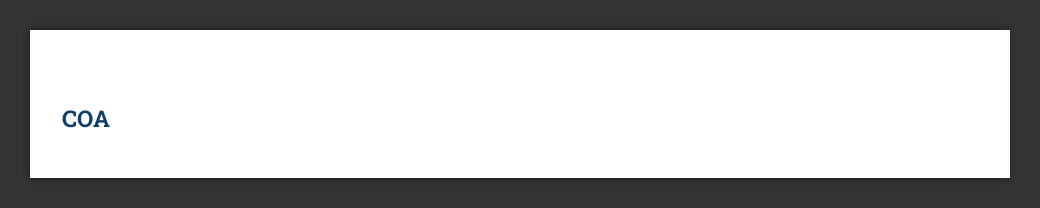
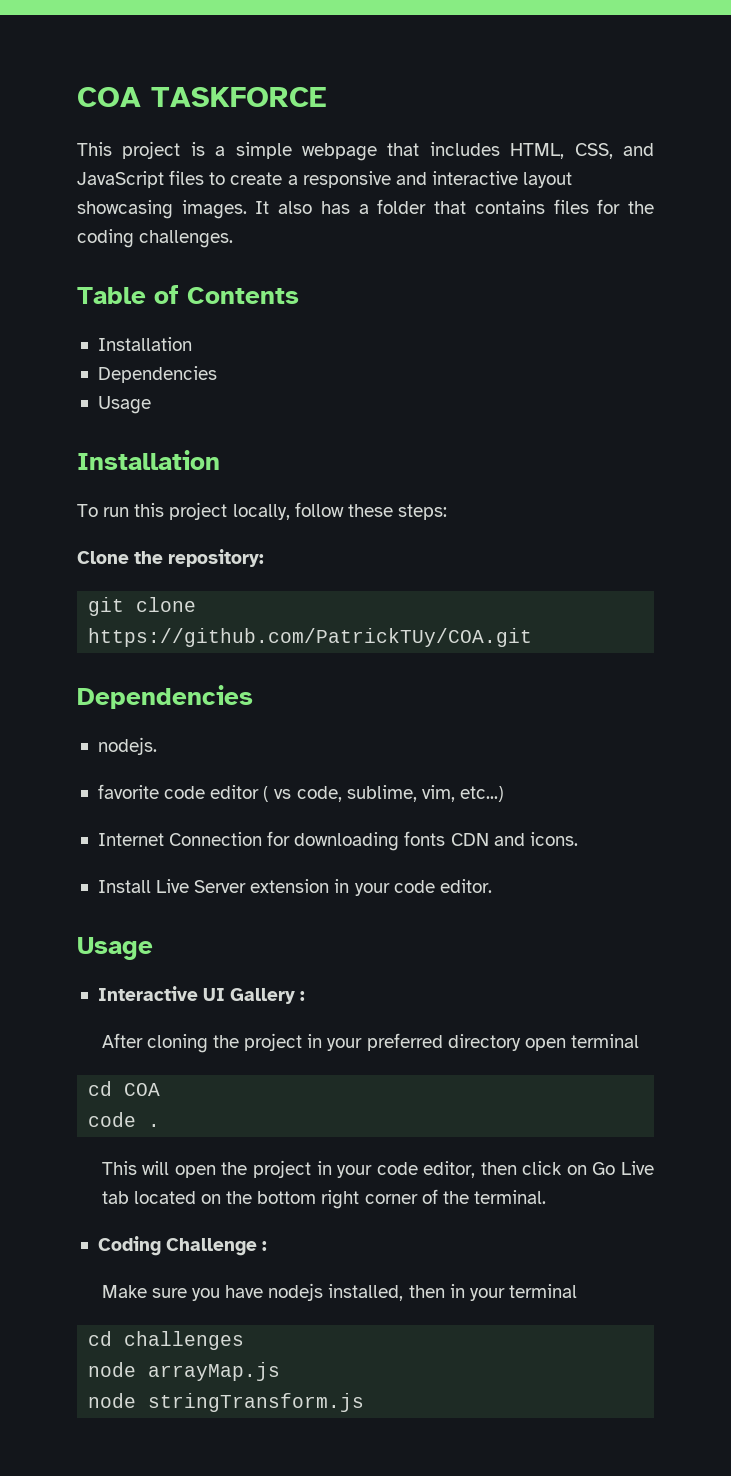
- COA
+ COA TASKFORCE
+ This project is a simple webpage that includes HTML, CSS, and JavaScript files to create a responsive and interactive layout showcasing images. It also has a folder that contains files for the coding challenges.
+ Table of Contents
+ Installation
+ Dependencies
+ Usage
+ Installation
+ To run this project locally, follow these steps:
+ Clone the repository:
+ git clone https://github.com/PatrickTUy/COA.git
+ Dependencies
+ nodejs.
+ favorite code editor ( vs code, sublime, vim, etc...)
+ Internet Connection for downloading fonts CDN and icons.
+ Install Live Server extension in your code editor.
+ Usage
+ Interactive UI Gallery :
+ After cloning the project in your preferred directory open terminal
+ cd COA
+ code .
+ This will open the project in your code editor, then click on Go Live tab located on the bottom right corner of the terminal.
+ Coding Challenge :
+ Make sure you have nodejs installed, then in your terminal
+ cd challenges
+ node arrayMap.js
+ node stringTransform.js

